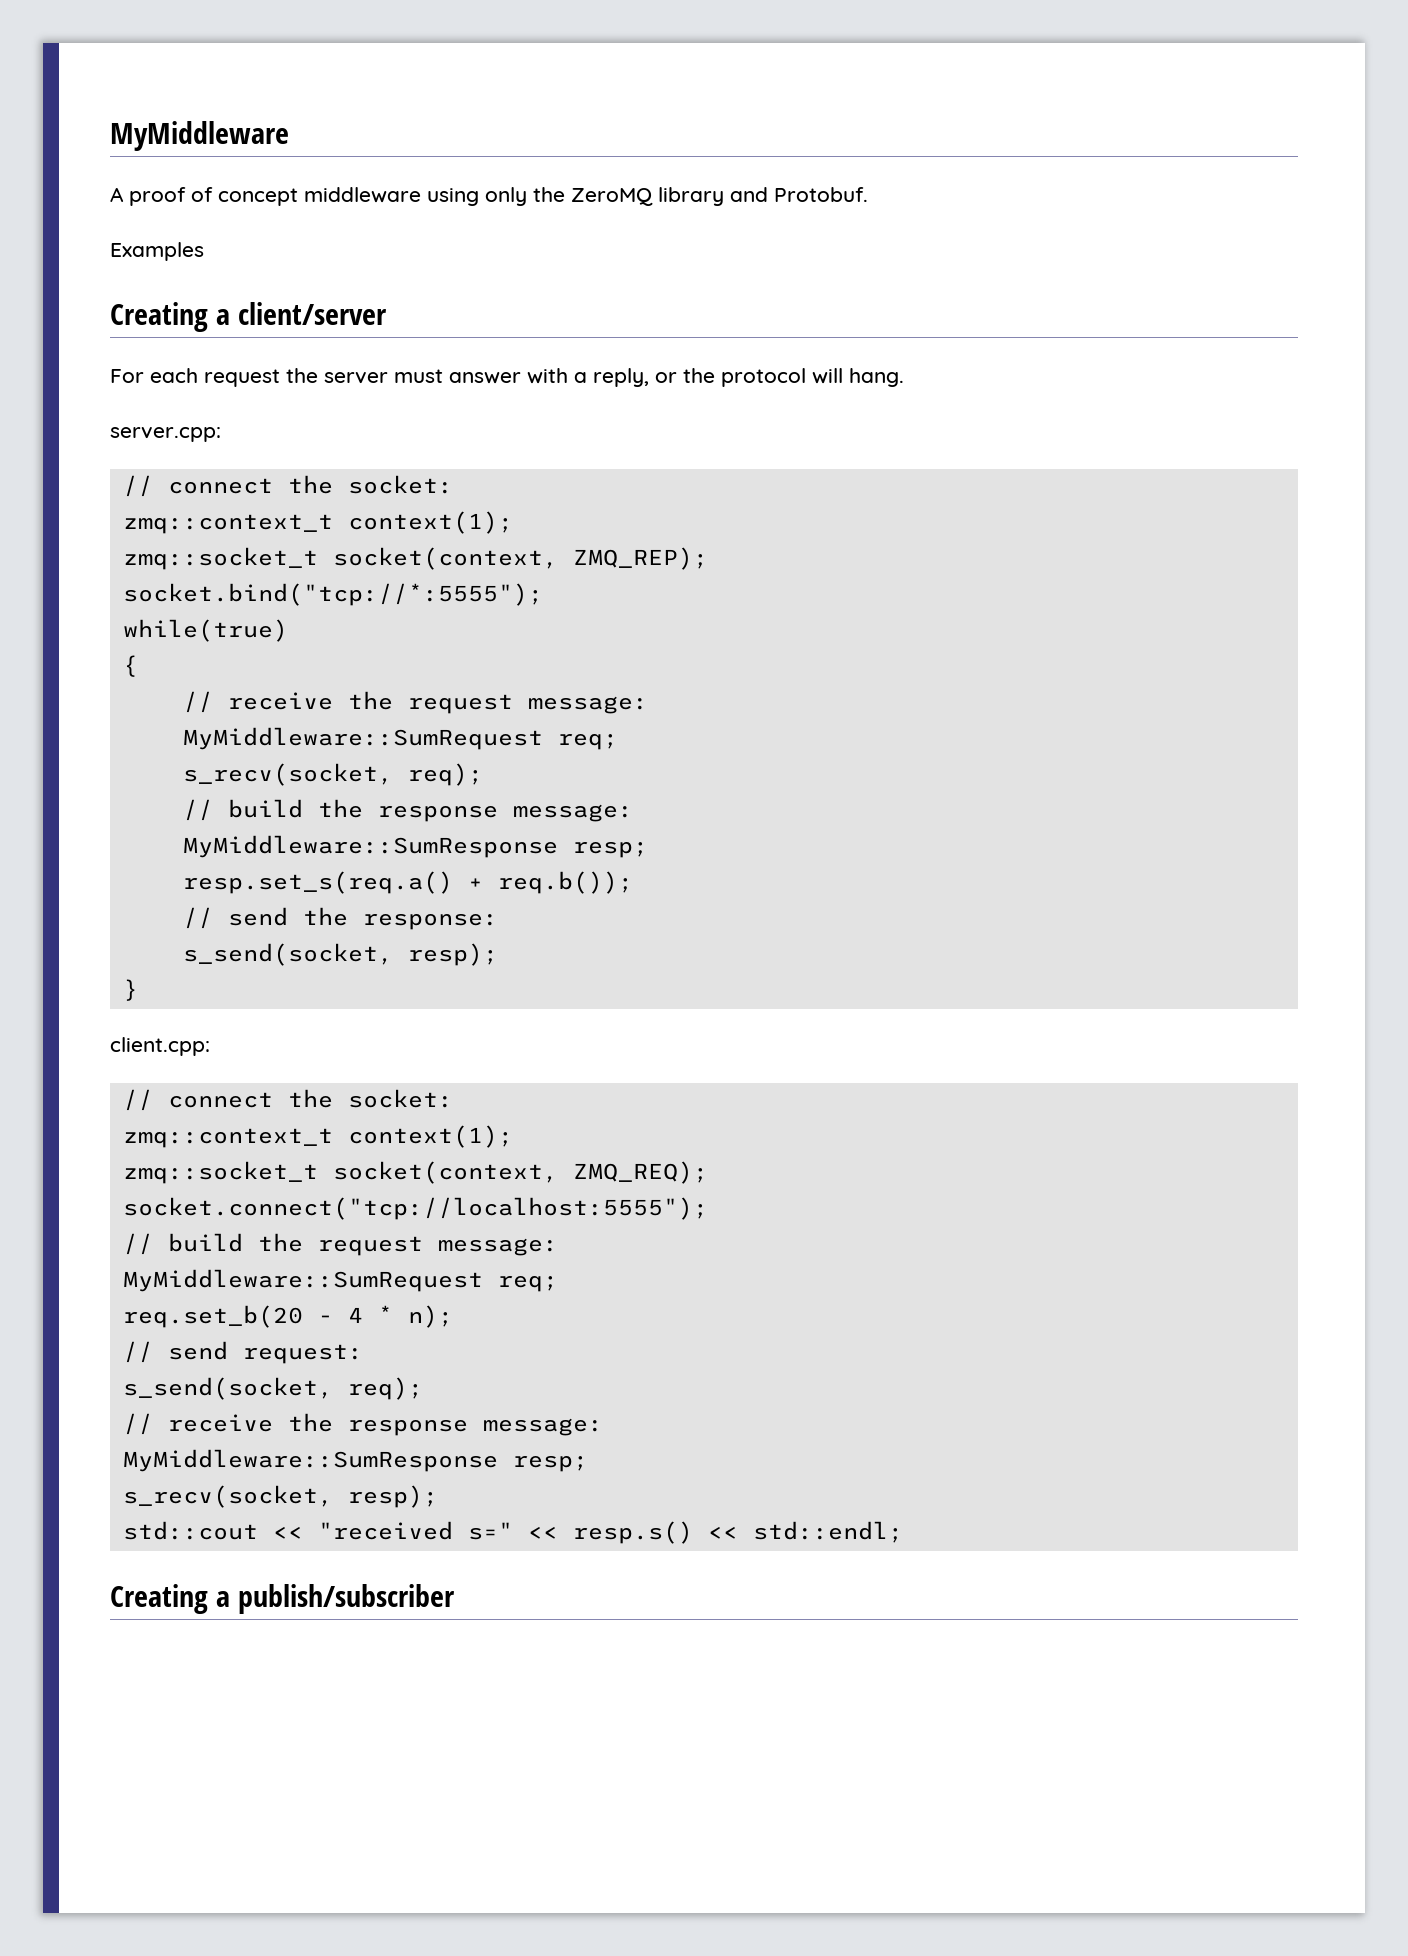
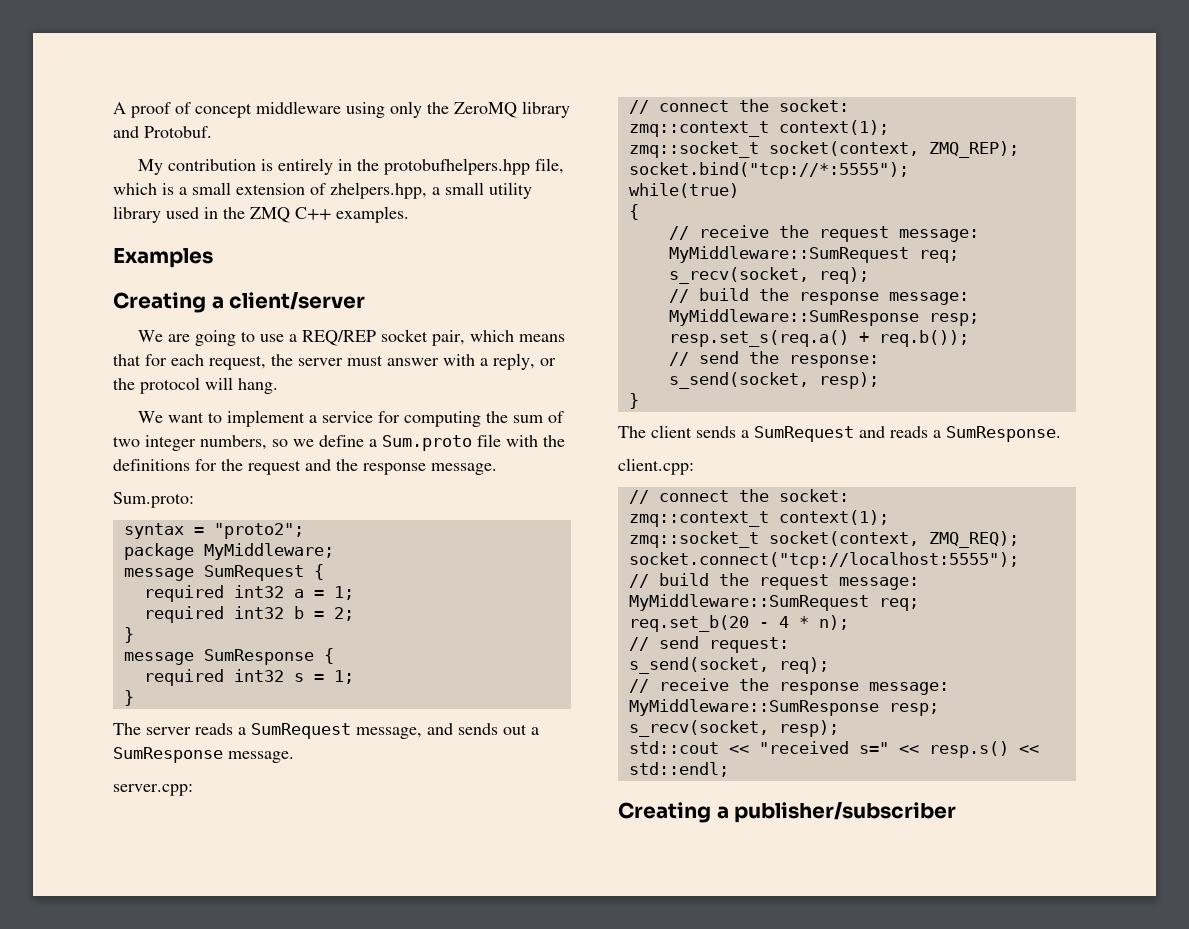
- MyMiddleware
+ My contribution is entirely in the protobufhelpers.hpp file, which is a small extension of zhelpers.hpp, a small utility library used in the ZMQ C++ examples.
  Examples
  Creating a client/server
- For each request the server must answer with a reply, or the protocol will hang.
+ We are going to use a REQ/REP socket pair, which means that for each request, the server must answer with a reply, or the protocol will hang.
+ We want to implement a service for computing the sum of two integer numbers, so we define a Sum.proto file with the definitions for the request and the response message.
+ Sum.proto:
+ syntax = "proto2";
+ package MyMiddleware;
+ message SumRequest {
+ required int32 a = 1;
+ required int32 b = 2;
+ }
+ message SumResponse {
+ required int32 s = 1;
+ }
+ The server reads a SumRequest message, and sends out a SumResponse message.
+ The client sends a SumRequest and reads a SumResponse.
- Creating a publish/subscriber
+ Creating a publisher/subscriber

